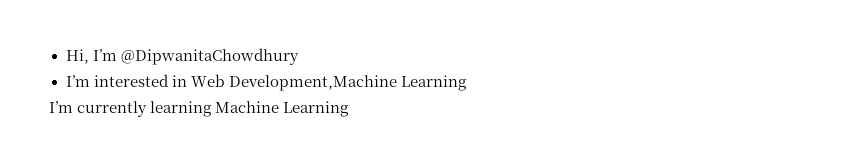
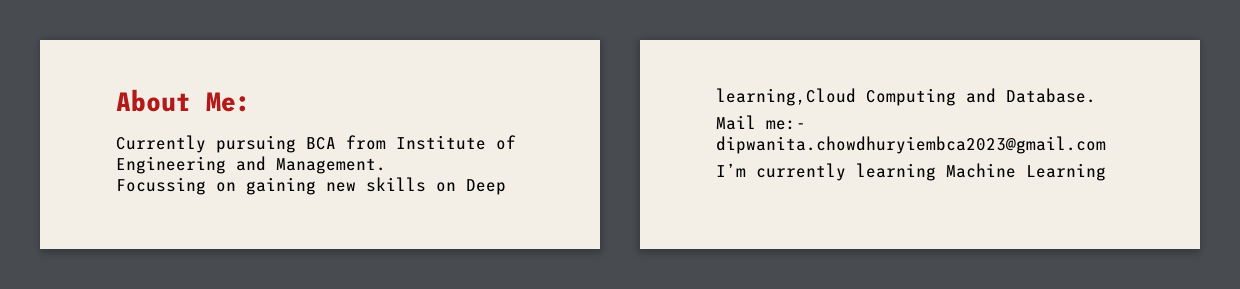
- Hi, I’m @DipwanitaChowdhury
- I’m interested in Web Development,Machine Learning
+ About Me:
+ Currently pursuing BCA from Institute of Engineering and Management.
+ Focussing on gaining new skills on Deep learning,Cloud Computing and Database.
+ Mail me:- dipwanita.chowdhuryiembca2023@gmail.com

